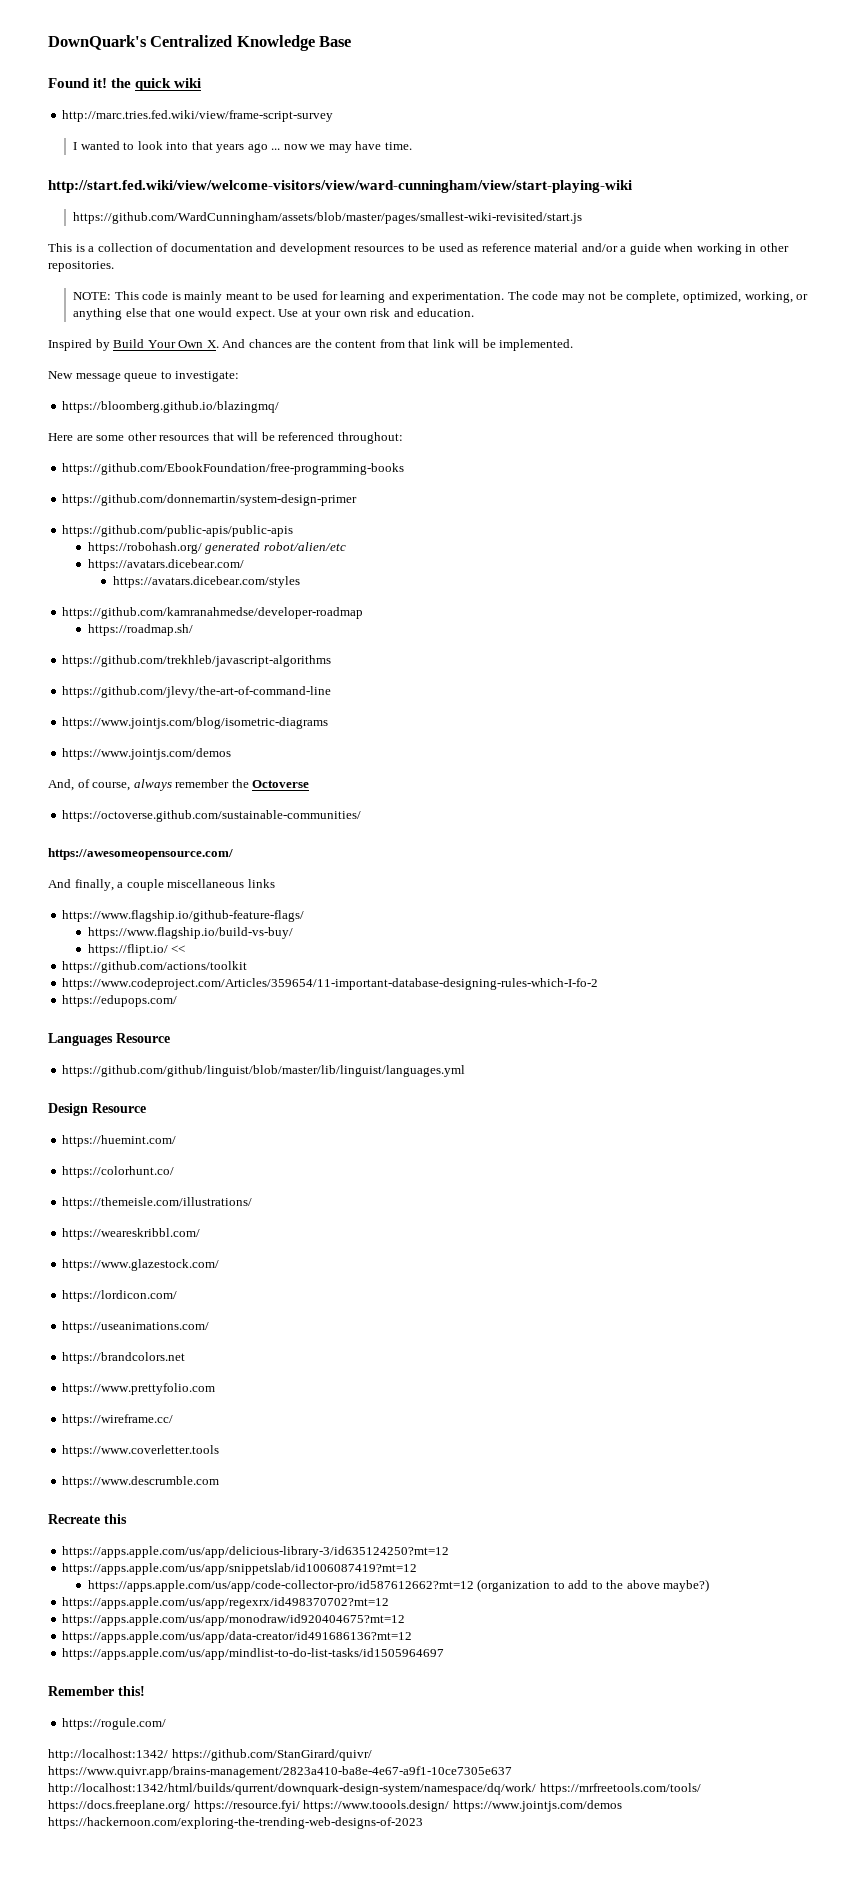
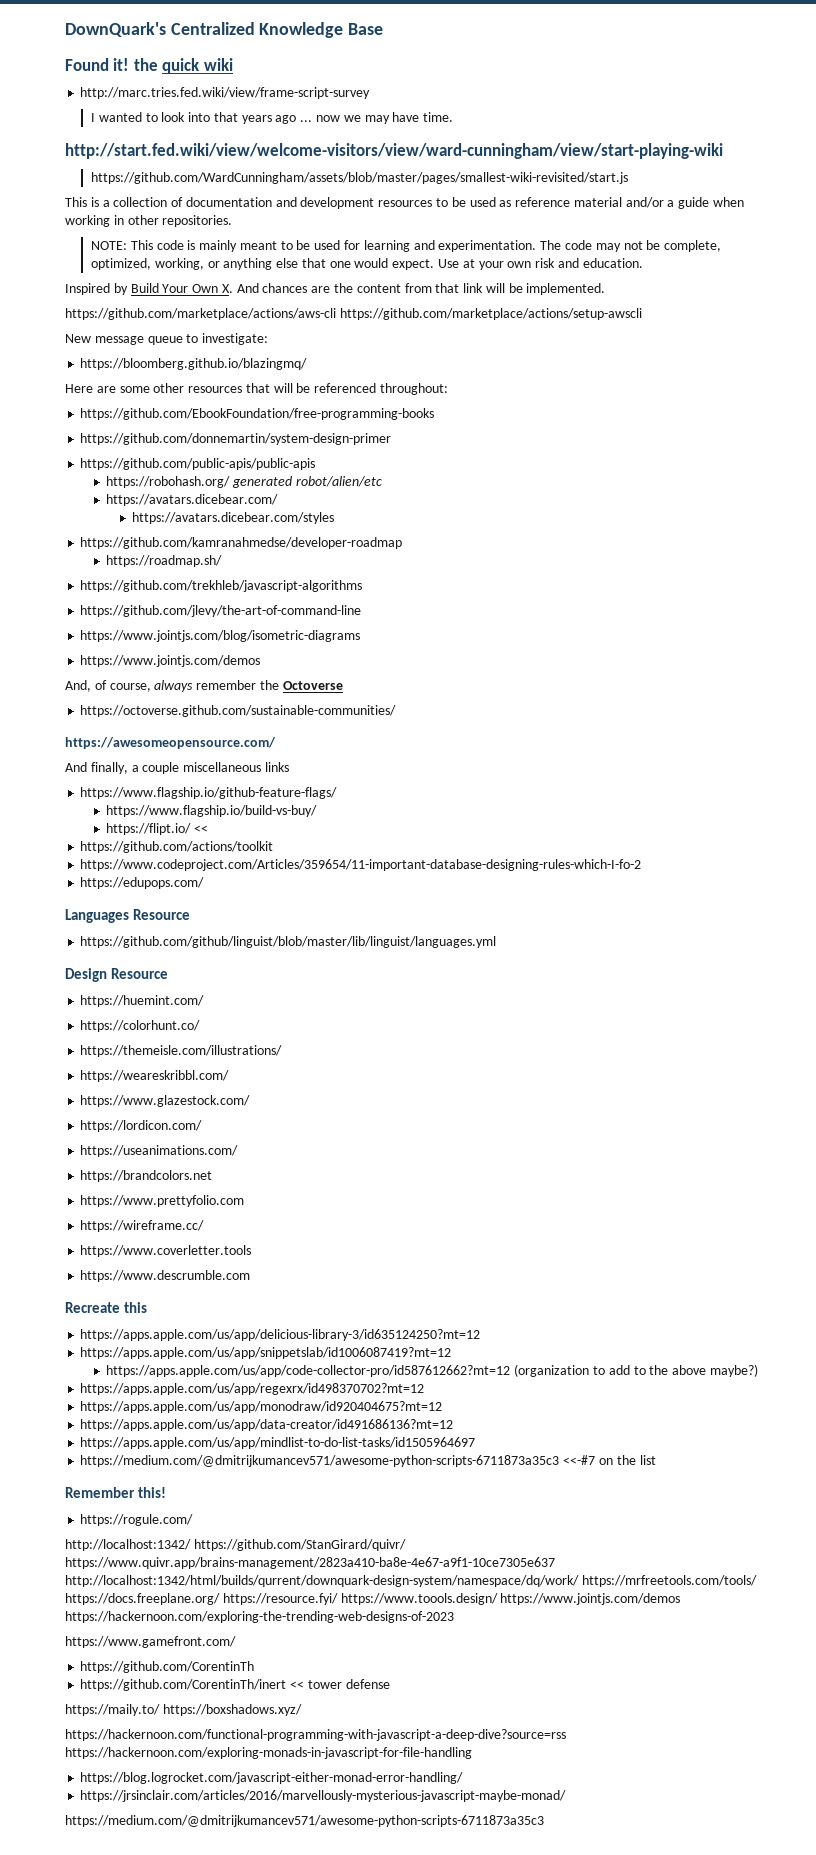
+ https://github.com/marketplace/actions/aws-cli https://github.com/marketplace/actions/setup-awscli
+ https://medium.com/@dmitrijkumancev571/awesome-python-scripts-6711873a35c3 <<-#7 on the list
+ https://www.gamefront.com/
+ https://github.com/CorentinTh
+ https://github.com/CorentinTh/inert << tower defense
+ https://maily.to/ https://boxshadows.xyz/
+ https://hackernoon.com/functional-programming-with-javascript-a-deep-dive?source=rss https://hackernoon.com/exploring-monads-in-javascript-for-file-handling
+ https://blog.logrocket.com/javascript-either-monad-error-handling/
+ https://jrsinclair.com/articles/2016/marvellously-mysterious-javascript-maybe-monad/
+ https://medium.com/@dmitrijkumancev571/awesome-python-scripts-6711873a35c3

